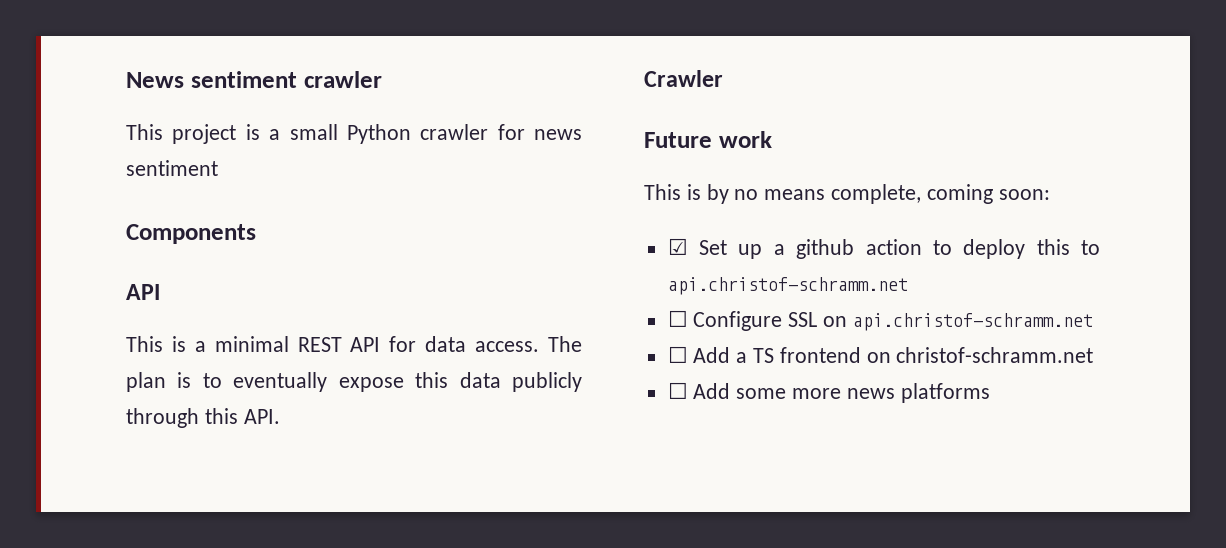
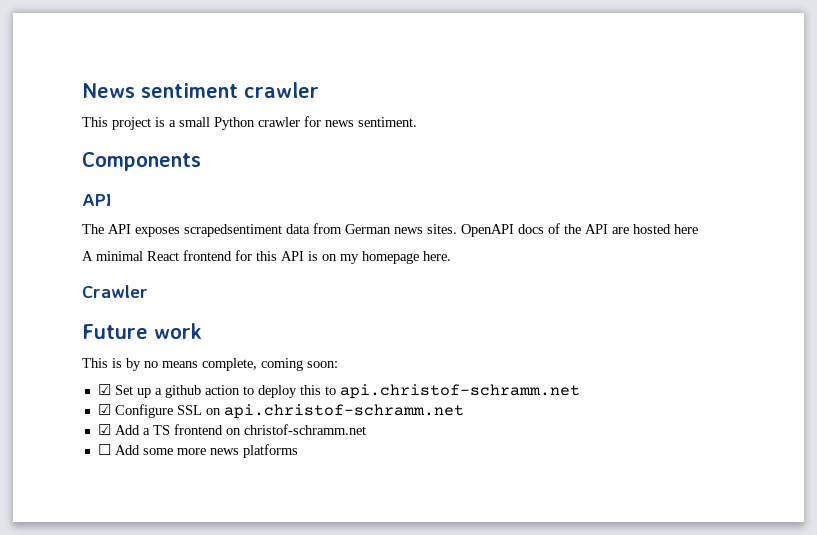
- This project is a small Python crawler for news sentiment
+ This project is a small Python crawler for news sentiment.
- This is a minimal REST API for data access. The plan is to eventually expose this data publicly through this API.
+ The API exposes scrapedsentiment data from German news sites. OpenAPI docs of the API are hosted here
+ A minimal React frontend for this API is on my homepage here.
- ☐ Configure SSL on api.christof-schramm.net
+ ☑ Configure SSL on api.christof-schramm.net
- ☐ Add a TS frontend on christof-schramm.net
+ ☑ Add a TS frontend on christof-schramm.net

